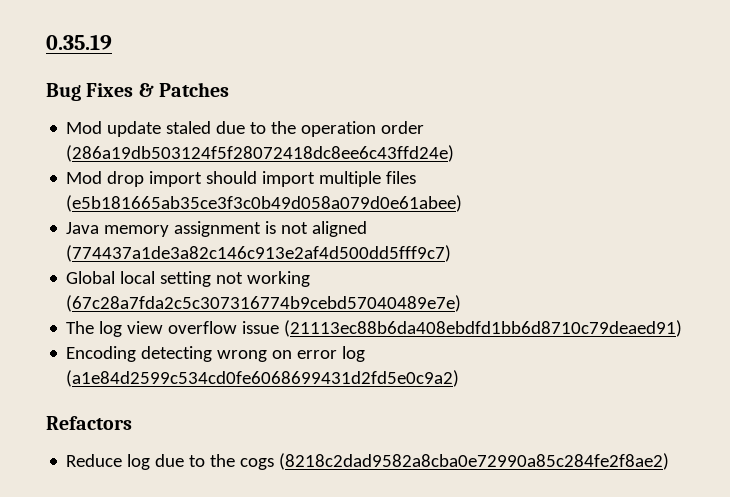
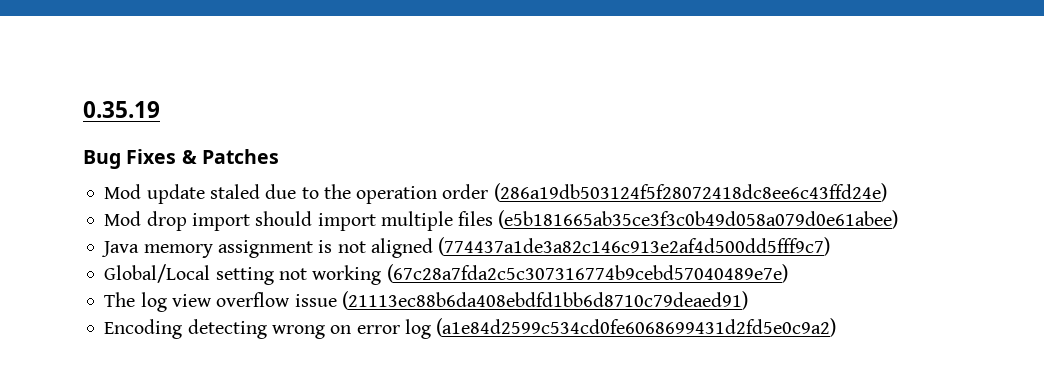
- Global local setting not working (67c28a7fda2c5c307316774b9cebd57040489e7e)
+ Global/Local setting not working (67c28a7fda2c5c307316774b9cebd57040489e7e)
- Refactors
- Reduce log due to the cogs (8218c2dad9582a8cba0e72990a85c284fe2f8ae2)

